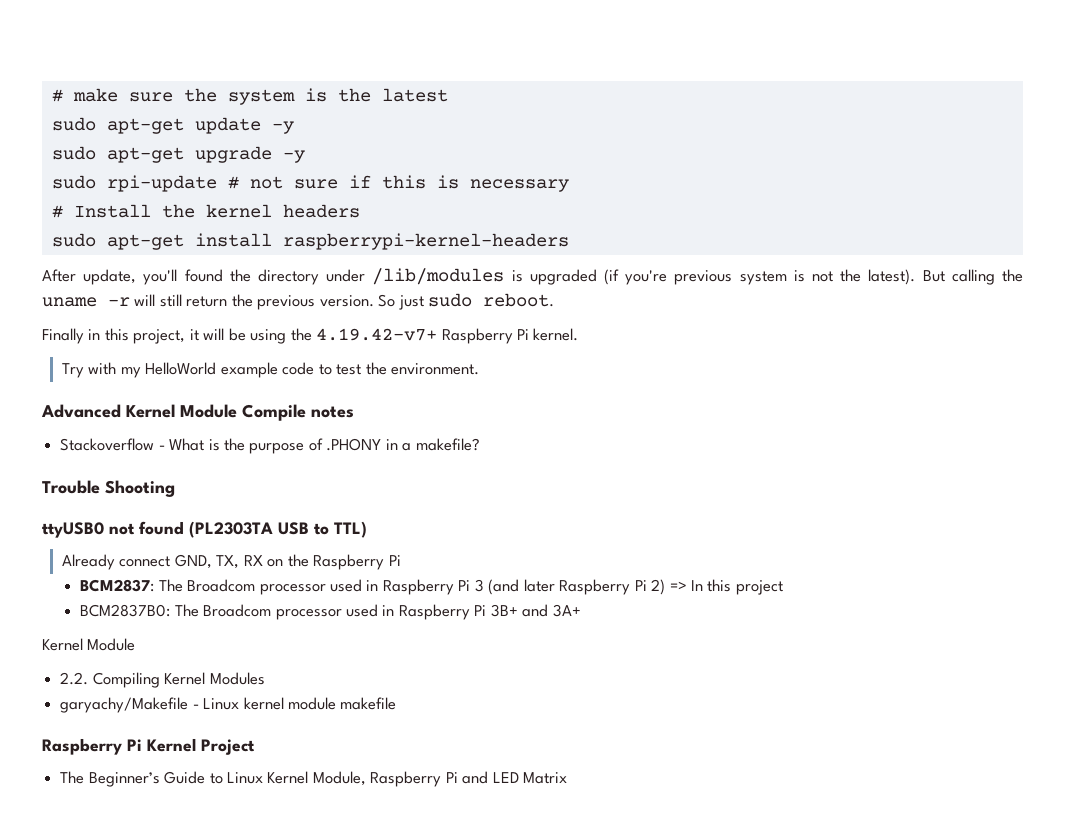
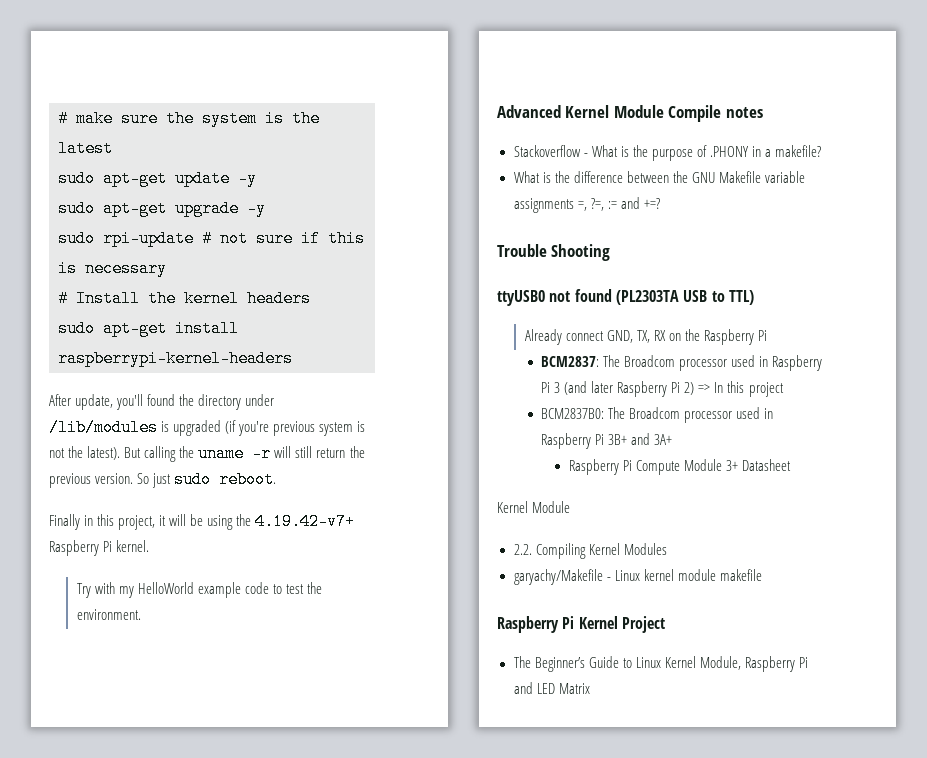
+ What is the difference between the GNU Makefile variable assignments =, ?=, := and +=?
+ Raspberry Pi Compute Module 3+ Datasheet

